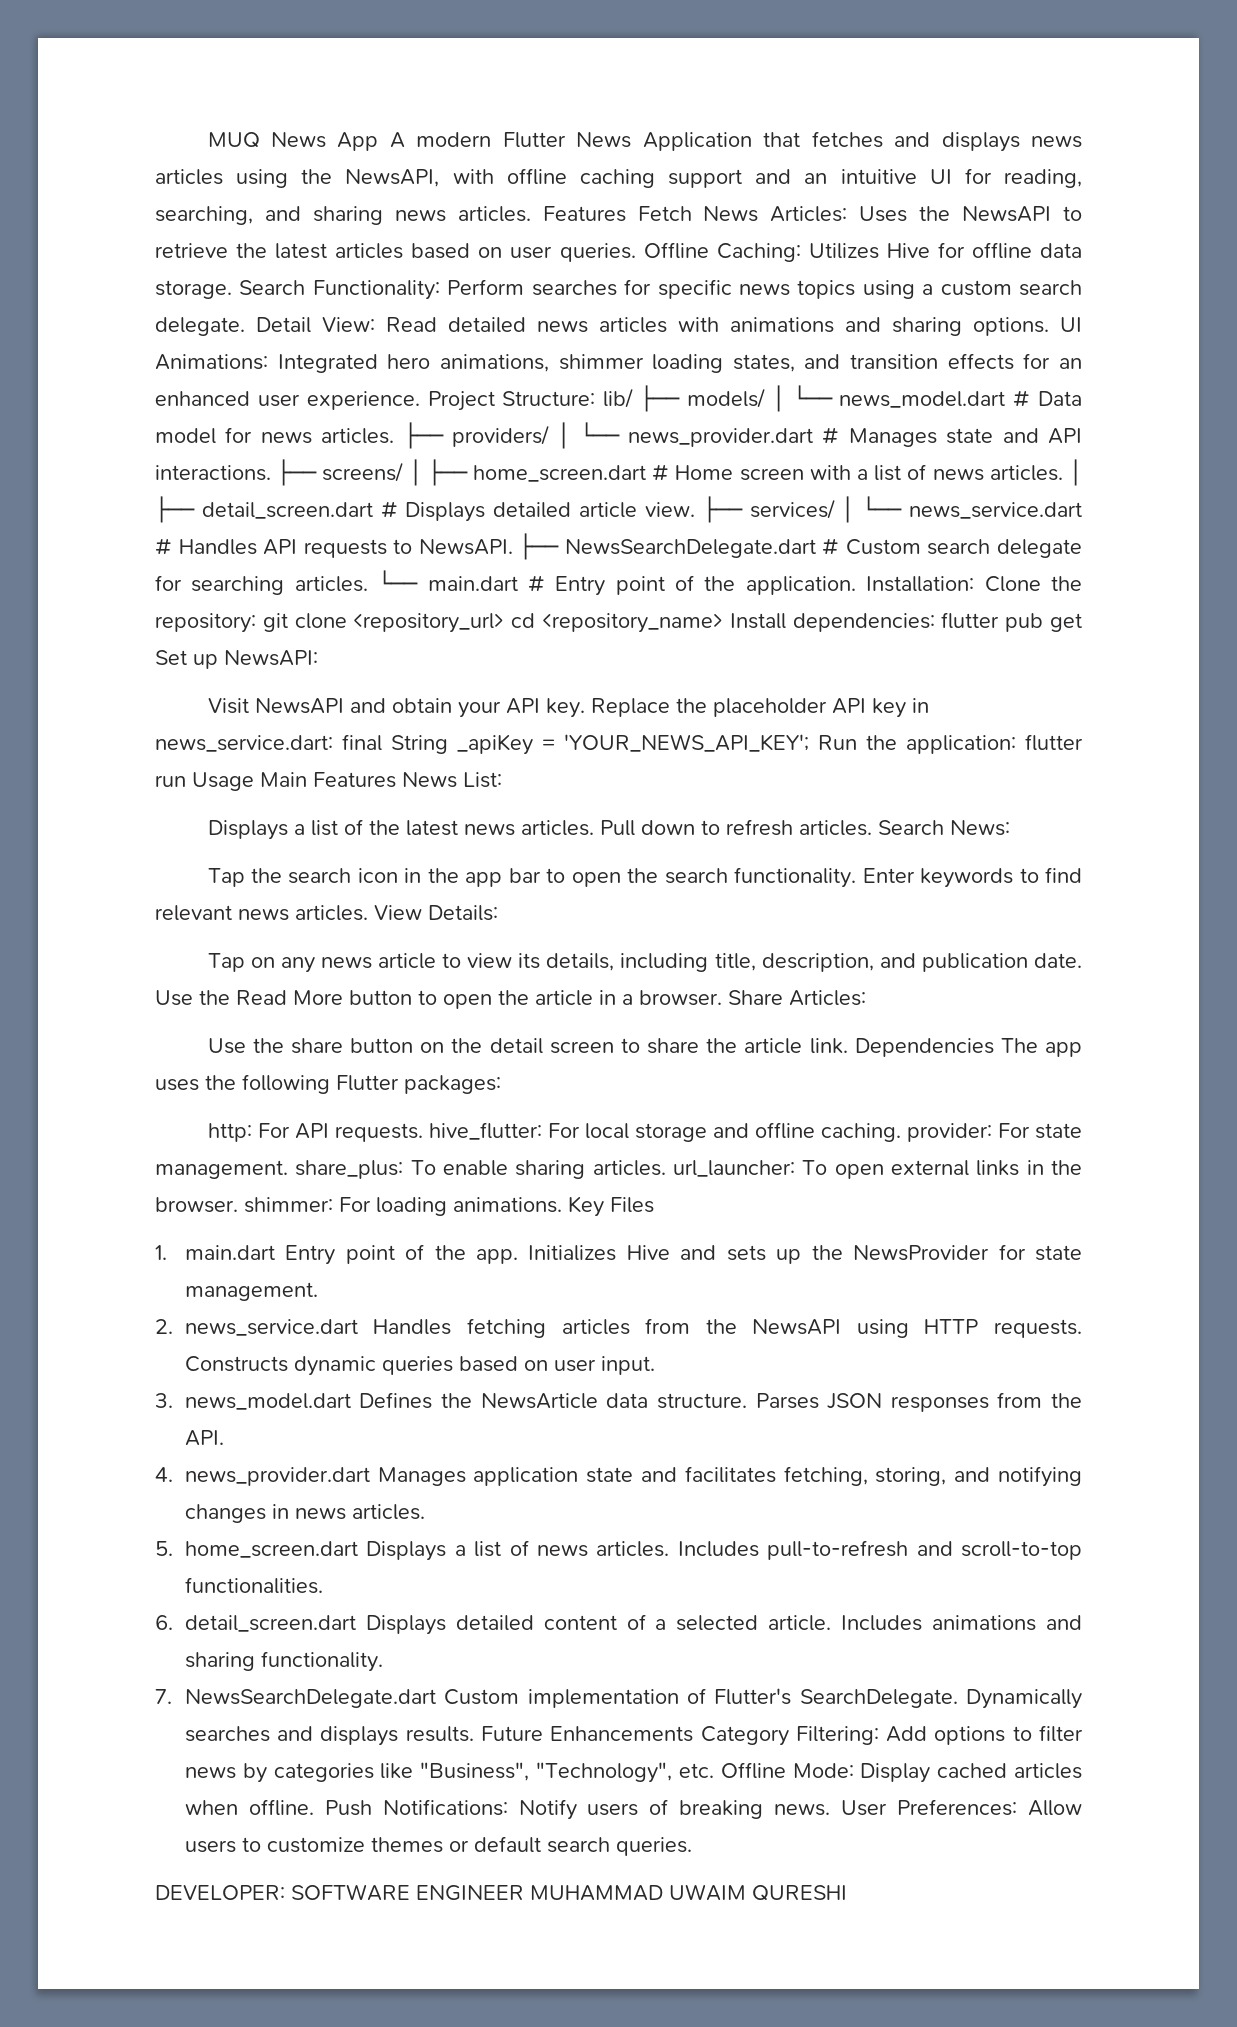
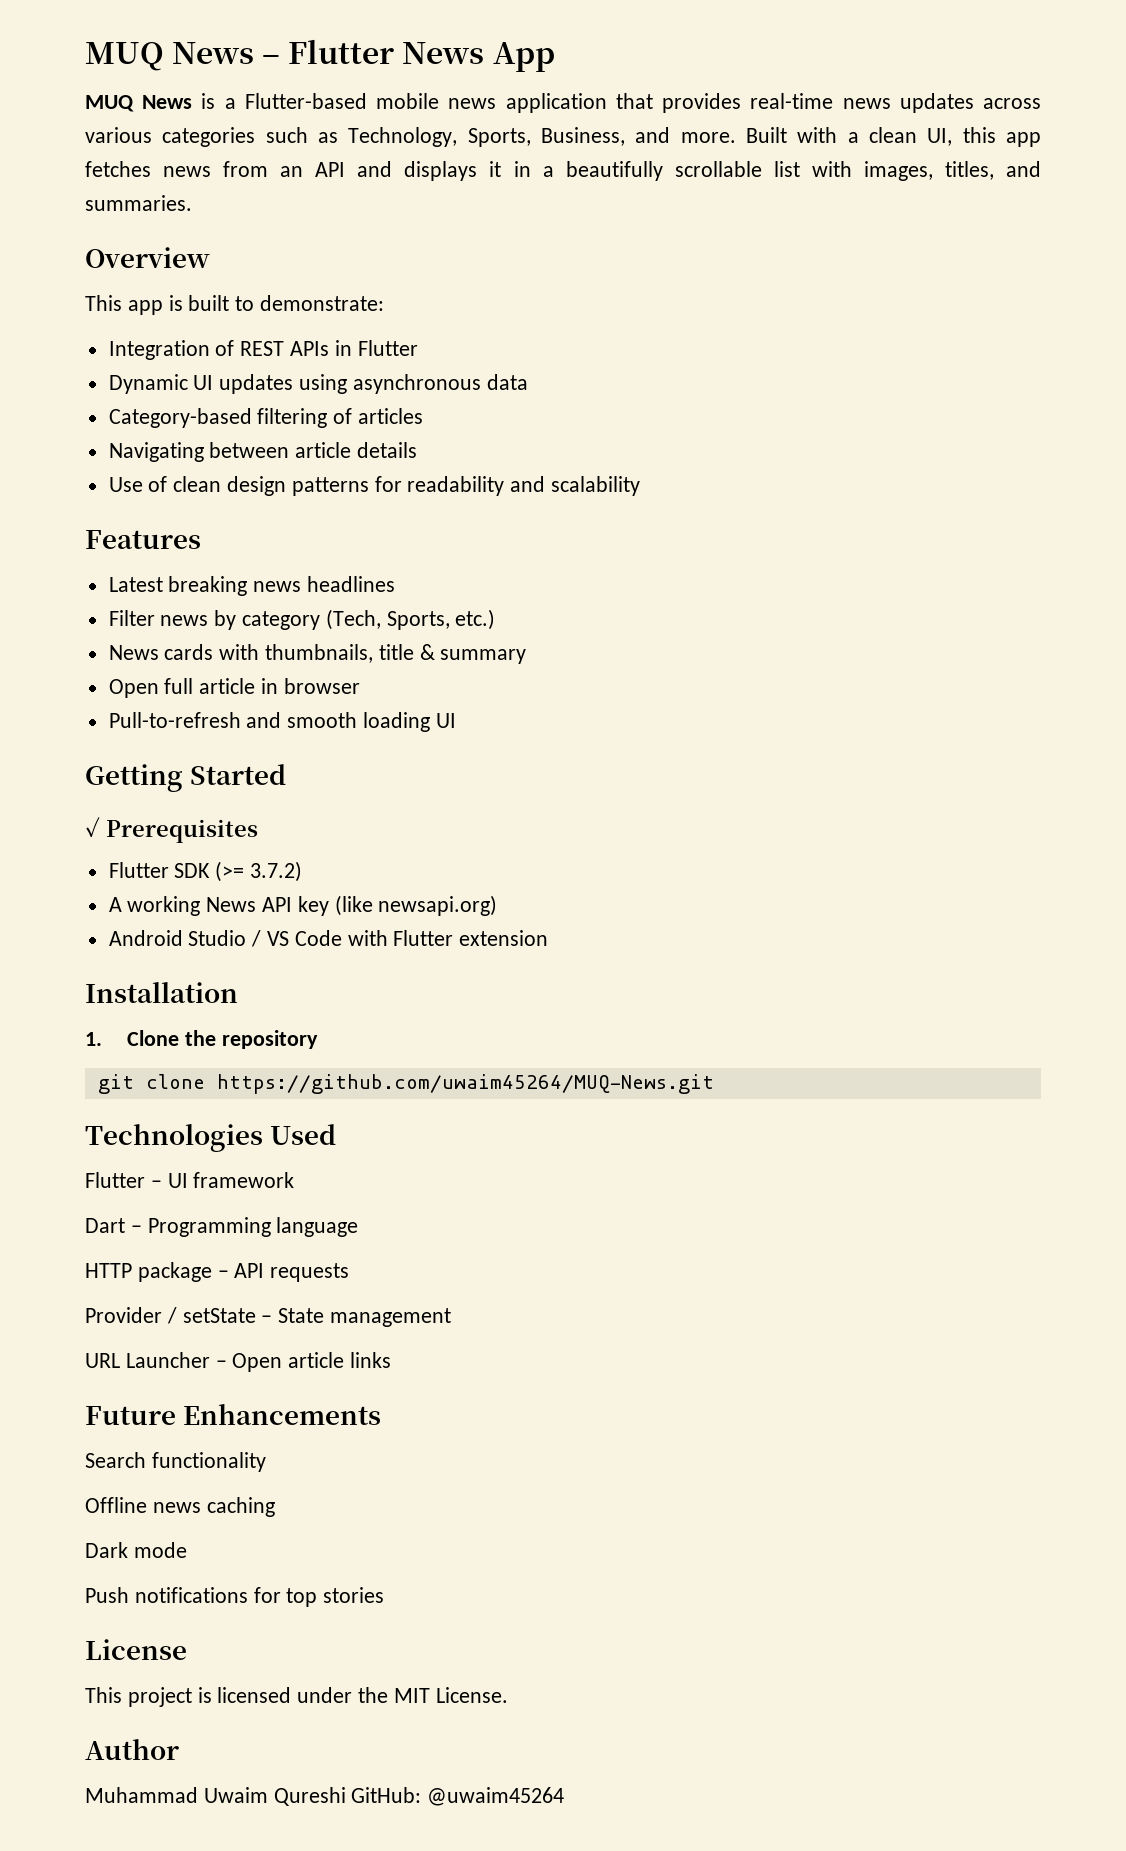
- MUQ News App A modern Flutter News Application that fetches and displays news articles using the NewsAPI, with offline caching support and an intuitive UI for reading, searching, and sharing news articles. Features Fetch News Articles: Uses the NewsAPI to retrieve the latest articles based on user queries. Offline Caching: Utilizes Hive for offline data storage. Search Functionality: Perform searches for specific news topics using a custom search delegate. Detail View: Read detailed news articles with animations and sharing options. UI Animations: Integrated hero animations, shimmer loading states, and transition effects for an enhanced user experience. Project Structure: lib/ ├── models/ │ └── news_model.dart # Data model for news articles. ├── providers/ │ └── news_provider.dart # Manages state and API interactions. ├── screens/ │ ├── home_screen.dart # Home screen with a list of news articles. │ ├── detail_screen.dart # Displays detailed article view. ├── services/ │ └── news_service.dart # Handles API requests to NewsAPI. ├── NewsSearchDelegate.dart # Custom search delegate for searching articles. └── main.dart # Entry point of the application. Installation: Clone the repository: git clone <repository_url> cd <repository_name> Install dependencies: flutter pub get Set up NewsAPI:
- Visit NewsAPI and obtain your API key. Replace the placeholder API key in news_service.dart: final String _apiKey = 'YOUR_NEWS_API_KEY'; Run the application: flutter run Usage Main Features News List:
- Displays a list of the latest news articles. Pull down to refresh articles. Search News:
- Tap the search icon in the app bar to open the search functionality. Enter keywords to find relevant news articles. View Details:
- Tap on any news article to view its details, including title, description, and publication date. Use the Read More button to open the article in a browser. Share Articles:
- Use the share button on the detail screen to share the article link. Dependencies The app uses the following Flutter packages:
- http: For API requests. hive_flutter: For local storage and offline caching. provider: For state management. share_plus: To enable sharing articles. url_launcher: To open external links in the browser. shimmer: For loading animations. Key Files
- 1. main.dart Entry point of the app. Initializes Hive and sets up the NewsProvider for state management.
- 2. news_service.dart Handles fetching articles from the NewsAPI using HTTP requests. Constructs dynamic queries based on user input.
- 3. news_model.dart Defines the NewsArticle data structure. Parses JSON responses from the API.
- 4. news_provider.dart Manages application state and facilitates fetching, storing, and notifying changes in news articles.
- 5. home_screen.dart Displays a list of news articles. Includes pull-to-refresh and scroll-to-top functionalities.
- 6. detail_screen.dart Displays detailed content of a selected article. Includes animations and sharing functionality.
- 7. NewsSearchDelegate.dart Custom implementation of Flutter's SearchDelegate. Dynamically searches and displays results. Future Enhancements Category Filtering: Add options to filter news by categories like "Business", "Technology", etc. Offline Mode: Display cached articles when offline. Push Notifications: Notify users of breaking news. User Preferences: Allow users to customize themes or default search queries.
- DEVELOPER: SOFTWARE ENGINEER MUHAMMAD UWAIM QURESHI
+ MUQ News – Flutter News App
+ MUQ News is a Flutter-based mobile news application that provides real-time news updates across various categories such as Technology, Sports, Business, and more. Built with a clean UI, this app fetches news from an API and displays it in a beautifully scrollable list with images, titles, and summaries.
+ Overview
+ This app is built to demonstrate:
+ Integration of REST APIs in Flutter
+ Dynamic UI updates using asynchronous data
+ Category-based filtering of articles
+ Navigating between article details
+ Use of clean design patterns for readability and scalability
+ Features
+ Latest breaking news headlines
+ Filter news by category (Tech, Sports, etc.)
+ News cards with thumbnails, title & summary
+ Open full article in browser
+ Pull-to-refresh and smooth loading UI
+ Getting Started
+ ✓ Prerequisites
+ Flutter SDK (>= 3.7.2)
+ A working News API key (like newsapi.org)
+ Android Studio / VS Code with Flutter extension
+ Installation
+ 1. Clone the repository
+ git clone https://github.com/uwaim45264/MUQ-News.git
+ Technologies Used
+ Flutter – UI framework
+ Dart – Programming language
+ HTTP package – API requests
+ Provider / setState – State management
+ URL Launcher – Open article links
+ Future Enhancements
+ Search functionality
+ Offline news caching
+ Dark mode
+ Push notifications for top stories
+ License
+ This project is licensed under the MIT License.
+ Author
+ Muhammad Uwaim Qureshi GitHub: @uwaim45264

